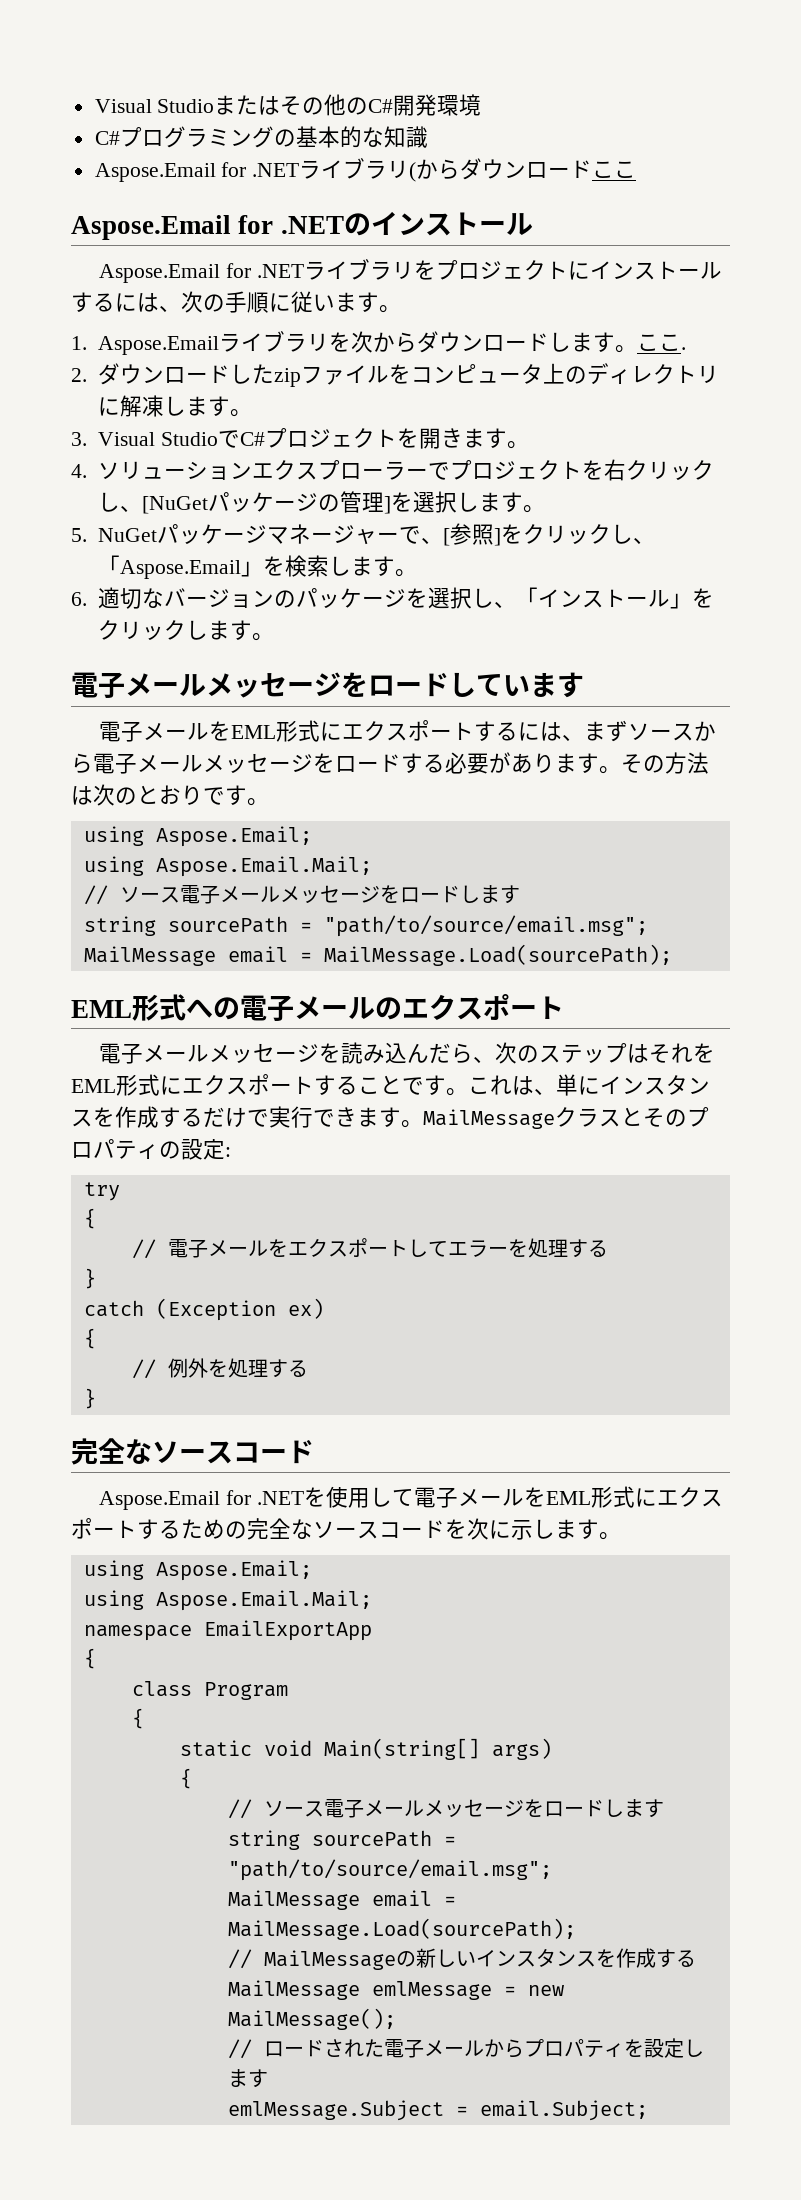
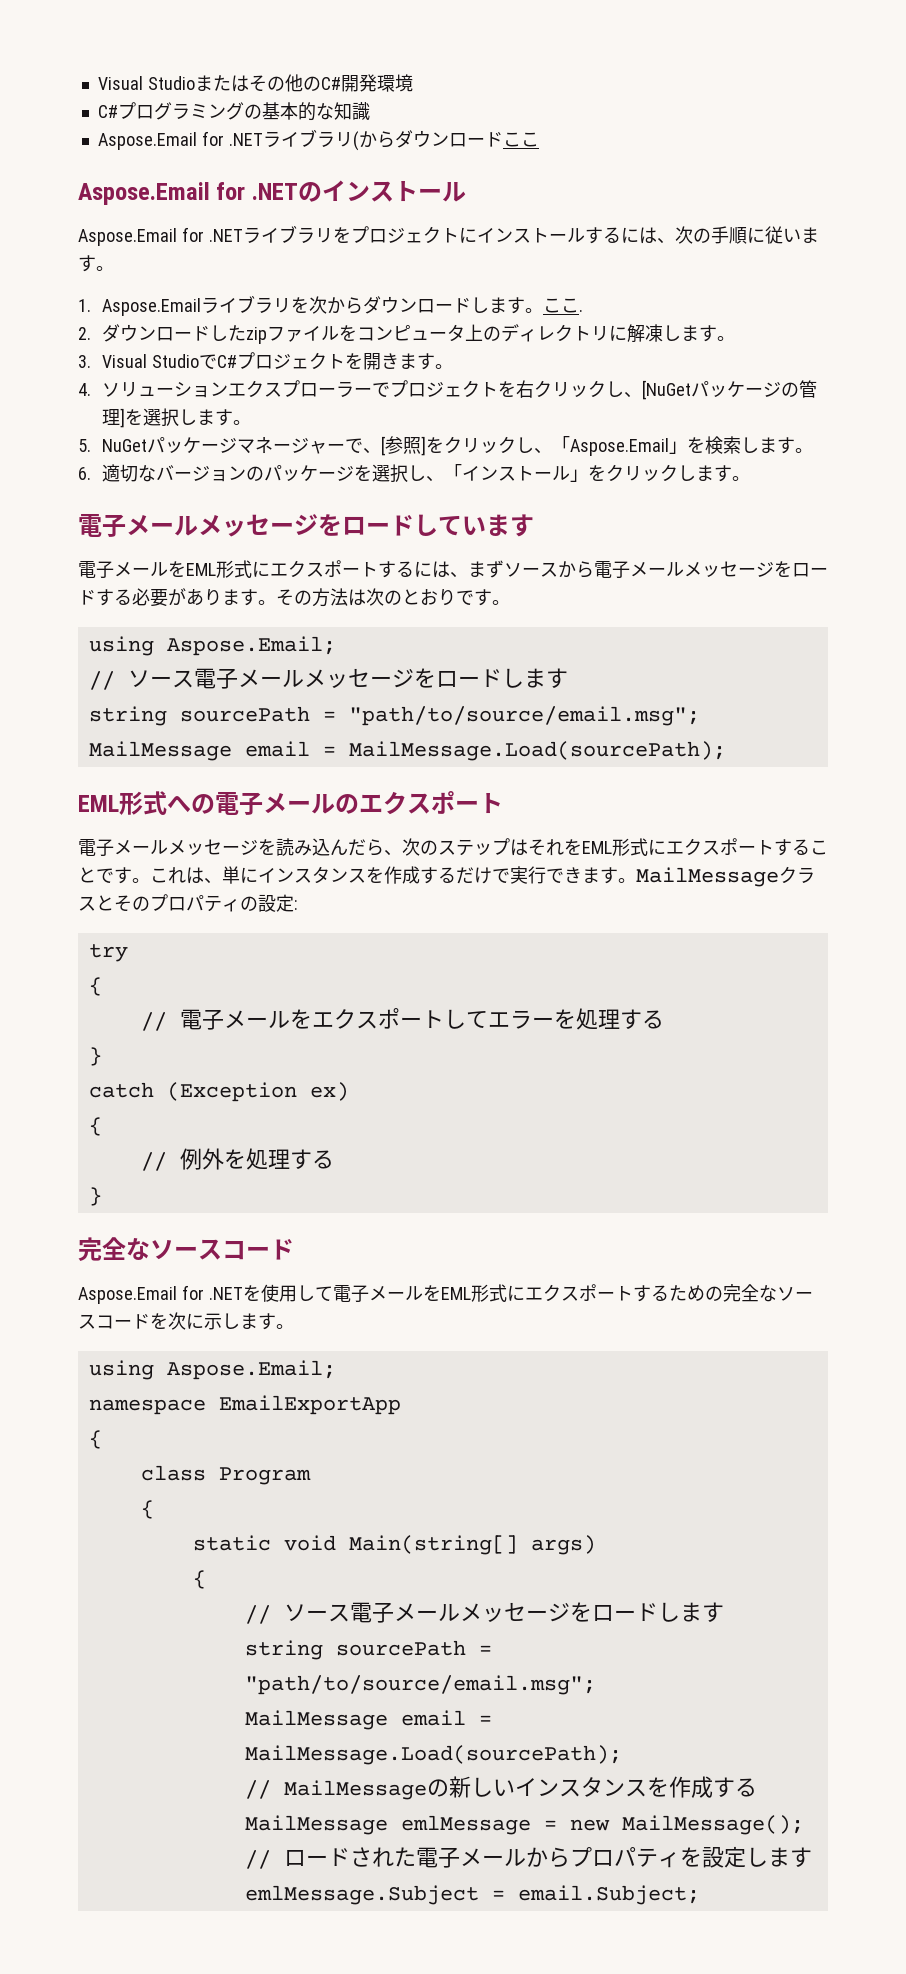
  その方法は次のとおりです。
  using Aspose.Email;
- using Aspose.Email.Mail;
  Aspose.Email for .NETを使用して電子メールをEML形式にエクスポートするための完全なソースコードを次に示します。
  using Aspose.Email;
- using Aspose.Email.Mail;

